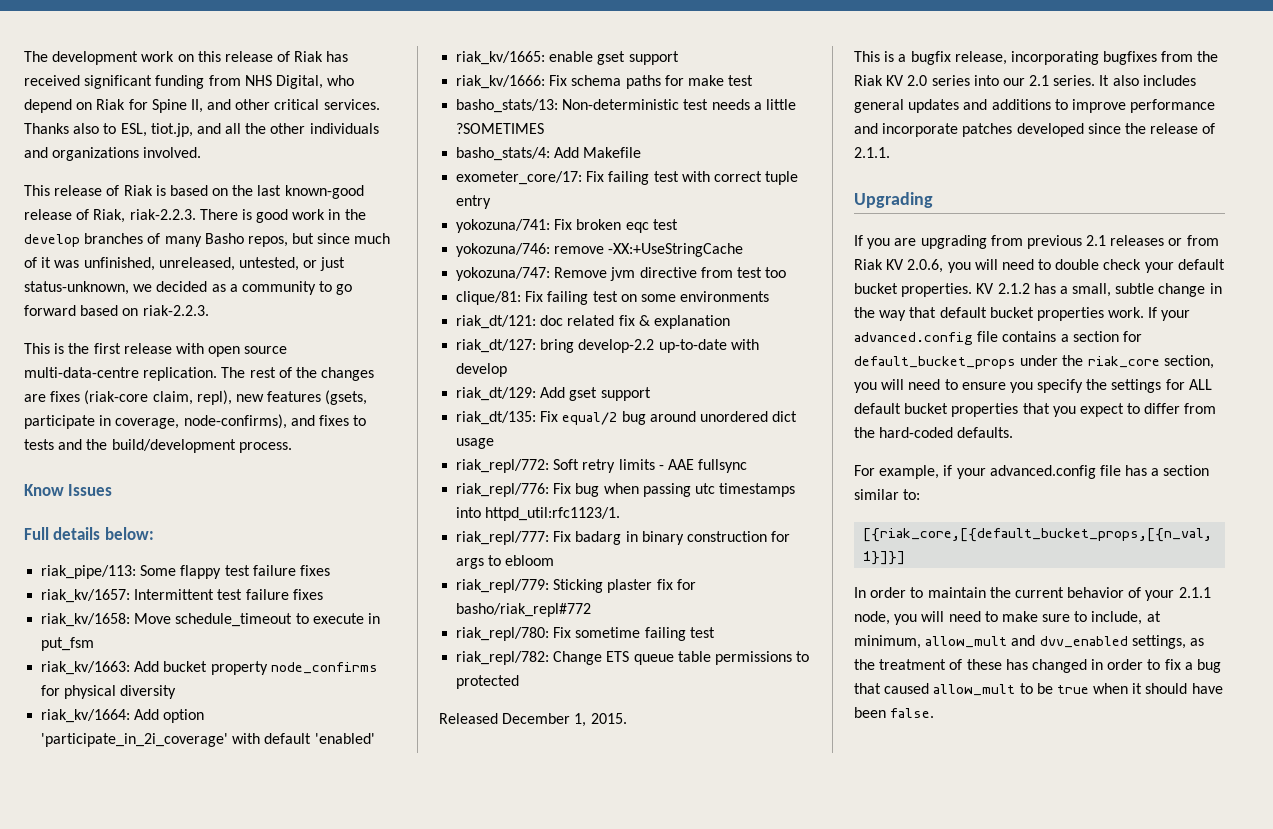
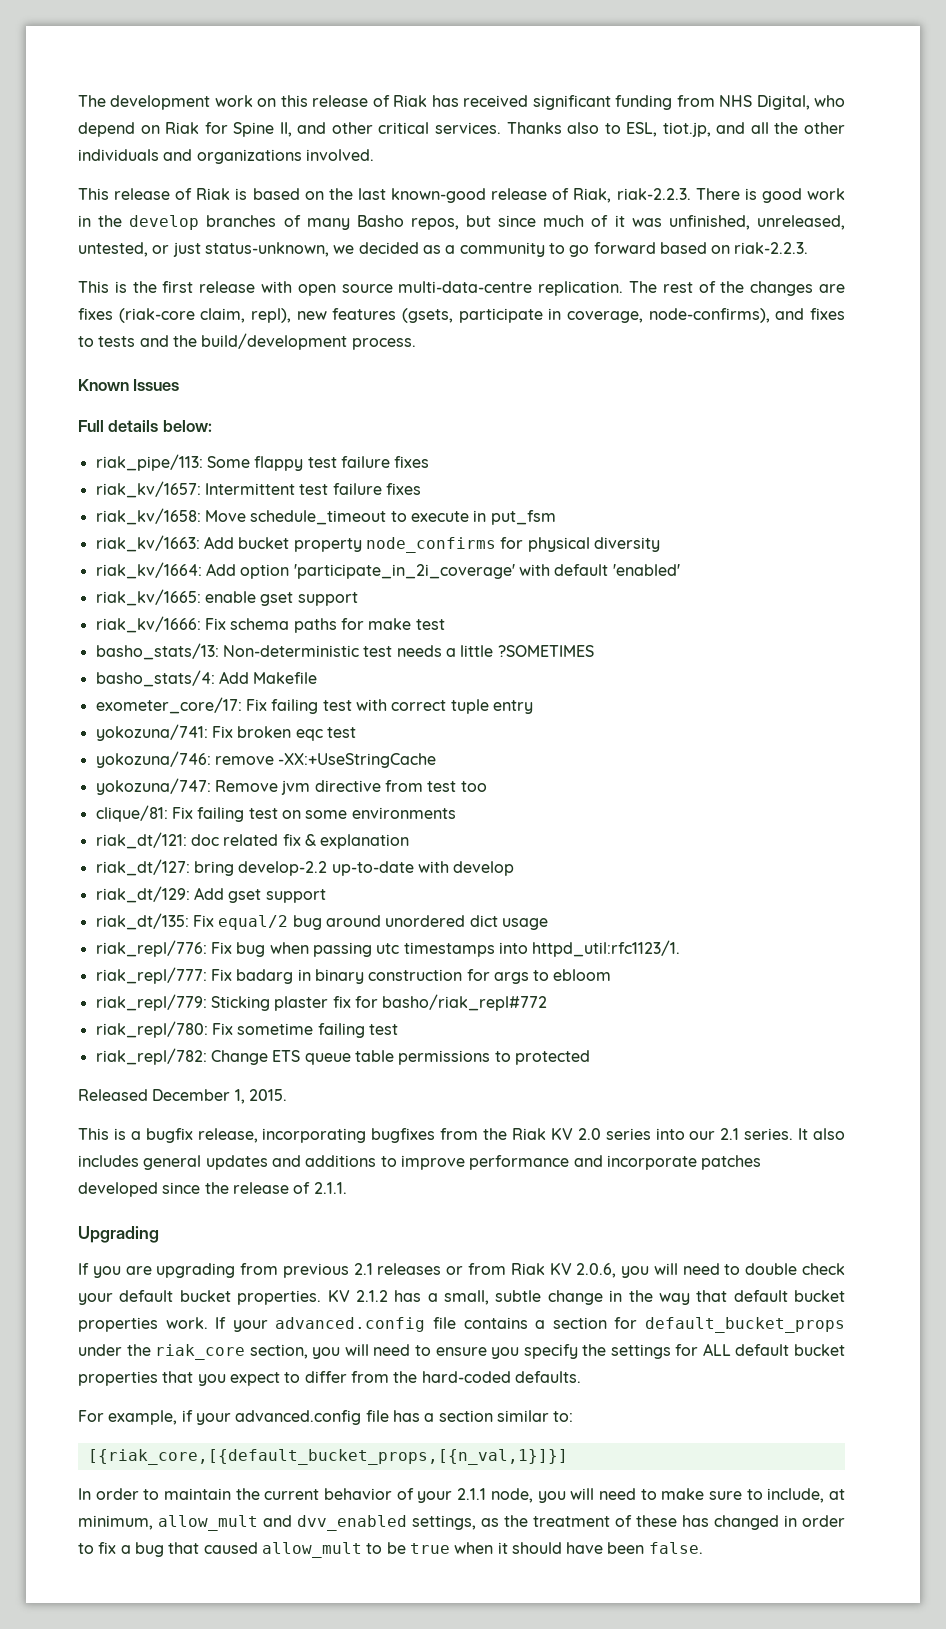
- Know Issues
+ Known Issues
- riak_repl/772: Soft retry limits - AAE fullsync

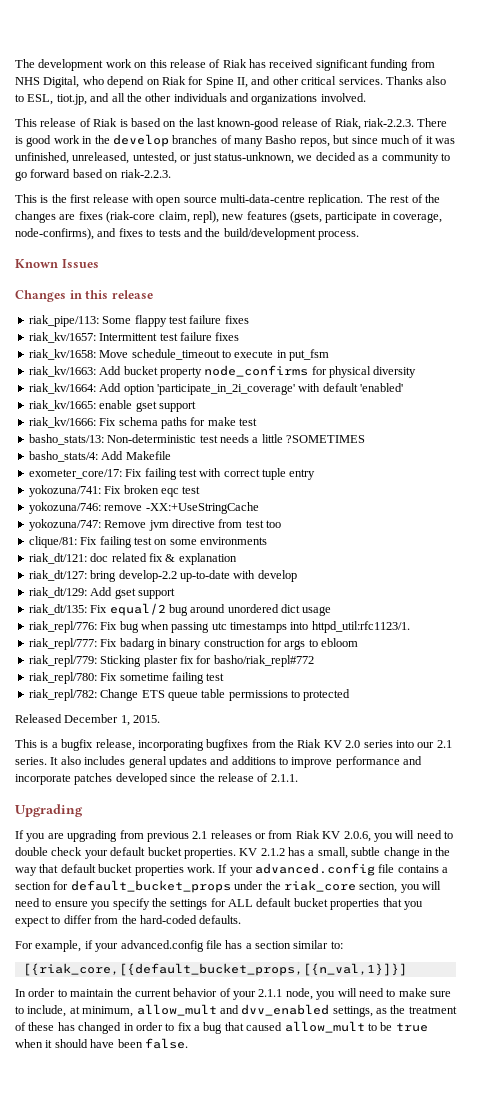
- Full details below:
+ Changes in this release

